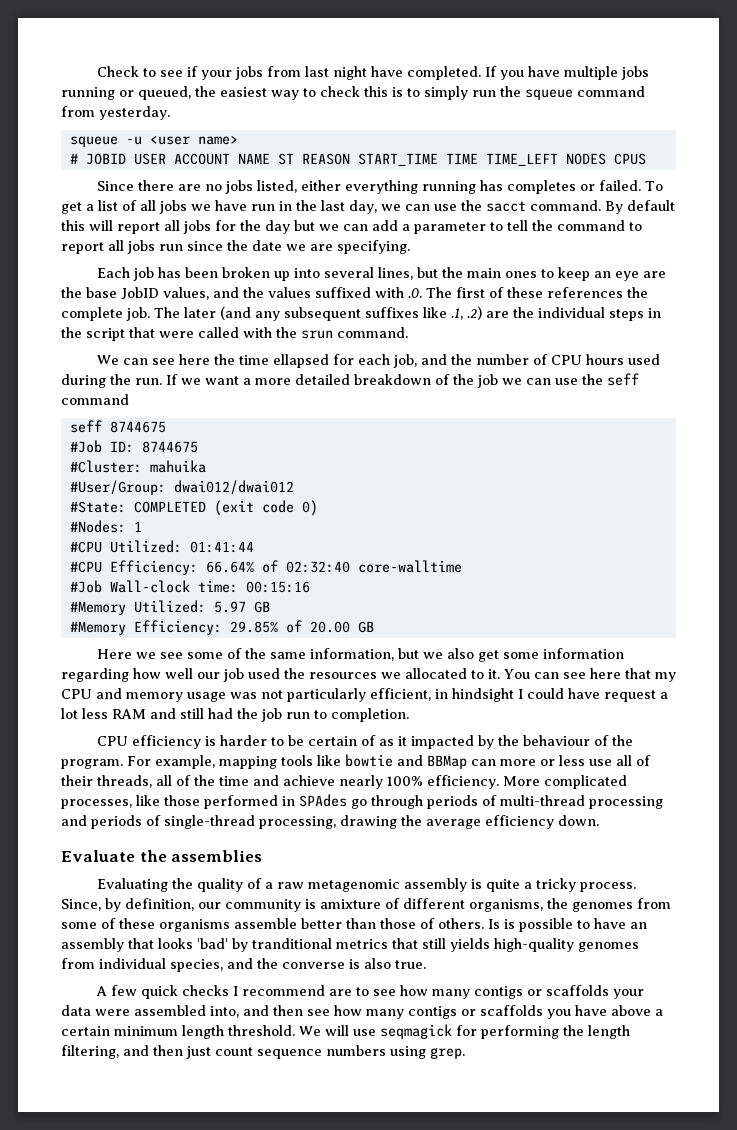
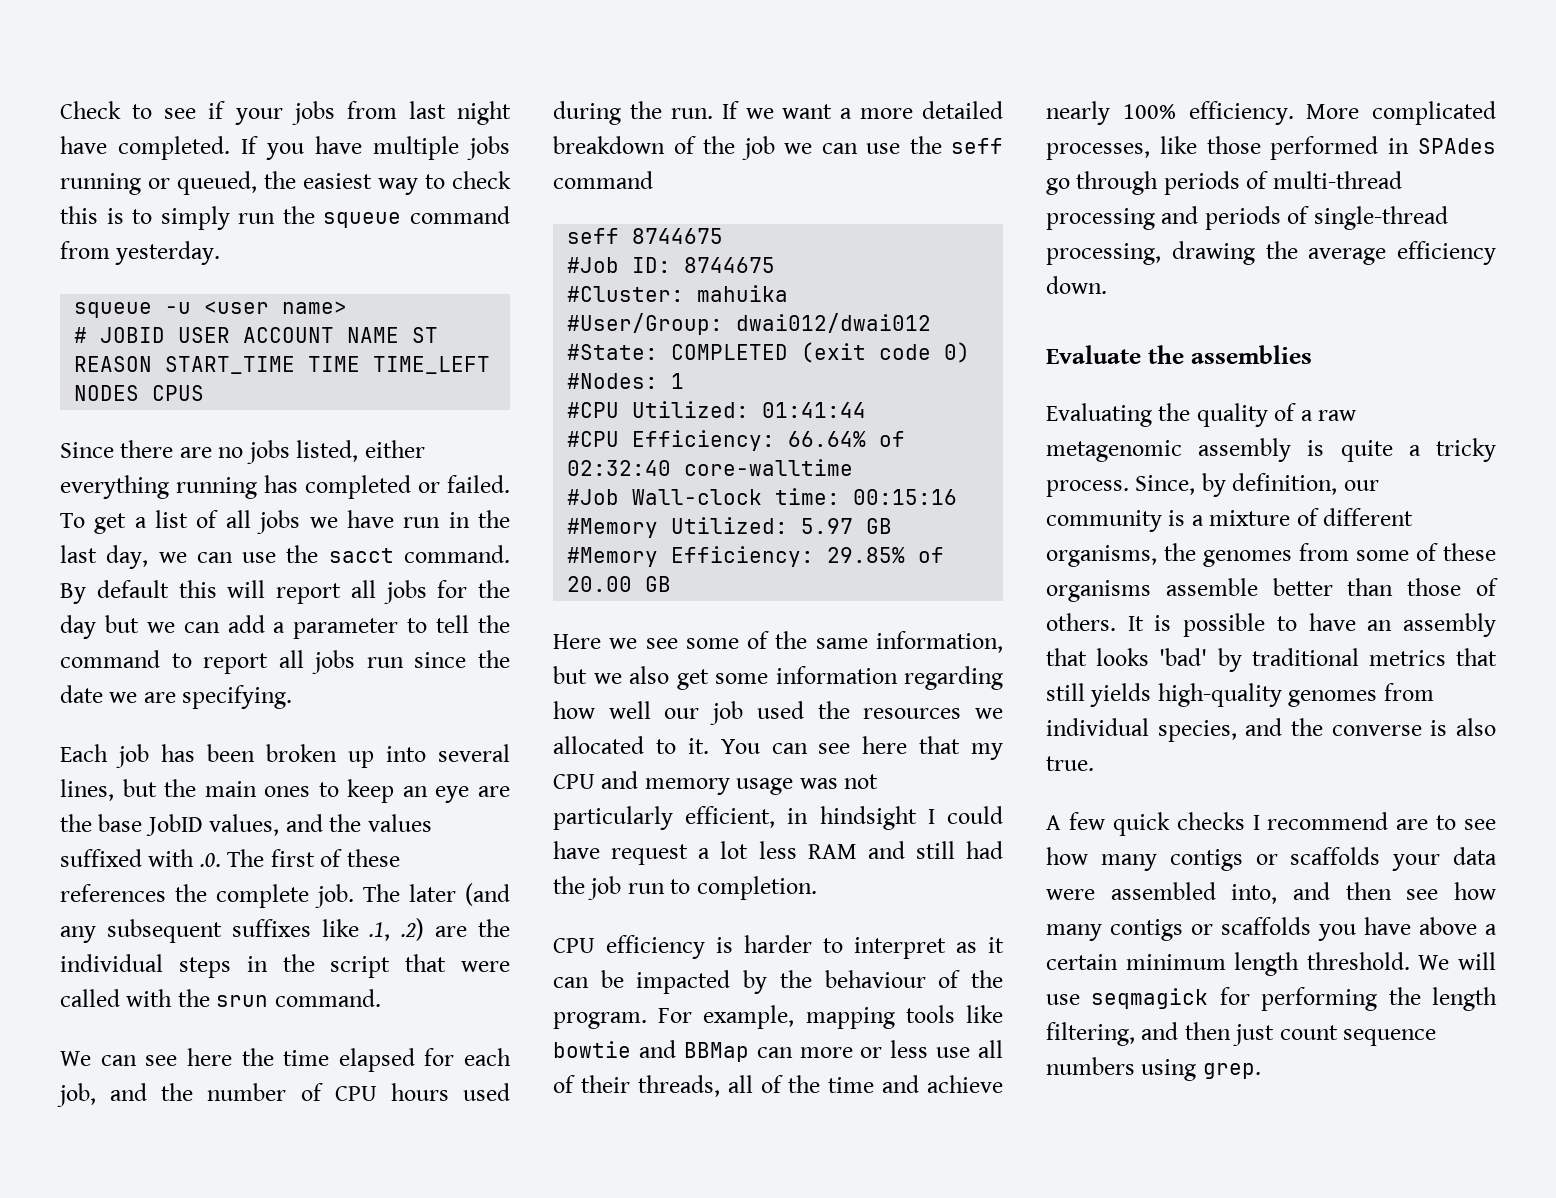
- Since there are no jobs listed, either everything running has completes or failed.
+ Since there are no jobs listed, either everything running has completed or failed.
- We can see here the time ellapsed for each job, and the number of CPU hours used during the run.
+ We can see here the time elapsed for each job, and the number of CPU hours used during the run.
- CPU efficiency is harder to be certain of as it impacted by the behaviour of the program.
+ CPU efficiency is harder to interpret as it can be impacted by the behaviour of the program.
- Since, by definition, our community is amixture of different organisms, the genomes from some of these organisms assemble better than those of others.
+ Since, by definition, our community is a mixture of different organisms, the genomes from some of these organisms assemble better than those of others.
- Is is possible to have an assembly that looks 'bad' by tranditional metrics that still yields high-quality genomes from individual species, and the converse is also true.
+ It is possible to have an assembly that looks 'bad' by traditional metrics that still yields high-quality genomes from individual species, and the converse is also true.

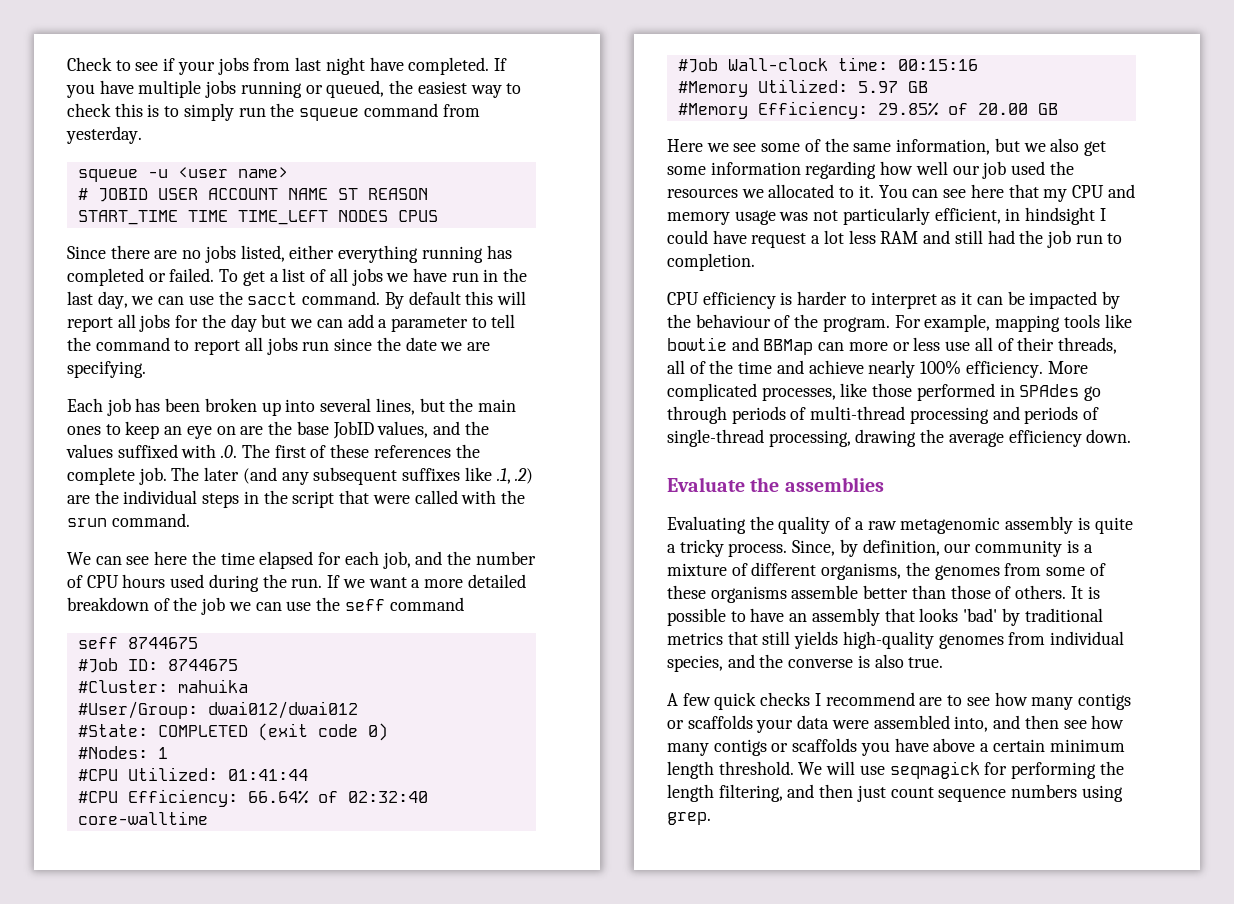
- Each job has been broken up into several lines, but the main ones to keep an eye are the base JobID values, and the values suffixed with .0. The first of these references the complete job.
+ Each job has been broken up into several lines, but the main ones to keep an eye on are the base JobID values, and the values suffixed with .0. The first of these references the complete job.

